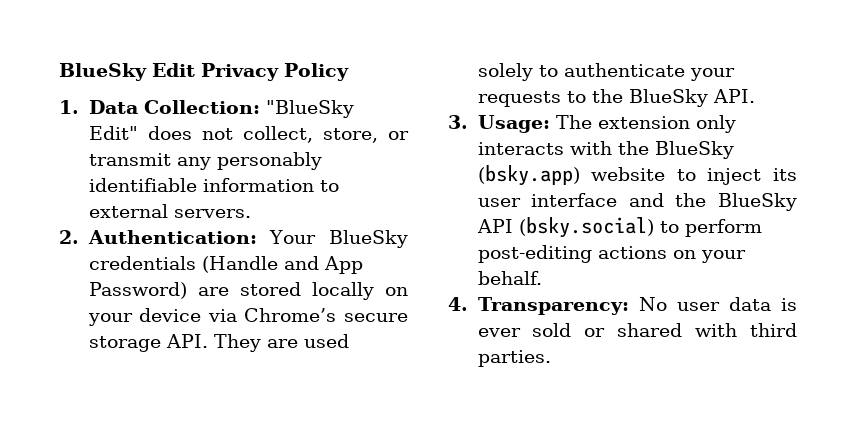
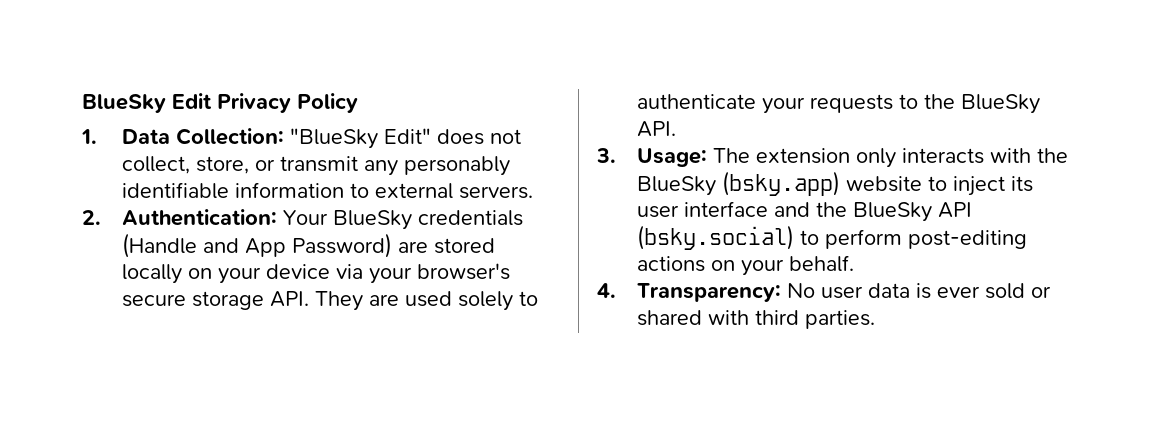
- 2. Authentication: Your BlueSky credentials (Handle and App Password) are stored locally on your device via Chrome’s secure storage API. They are used solely to authenticate your requests to the BlueSky API.
+ 2. Authentication: Your BlueSky credentials (Handle and App Password) are stored locally on your device via your browser's secure storage API. They are used solely to authenticate your requests to the BlueSky API.

